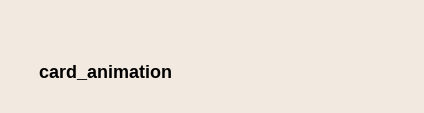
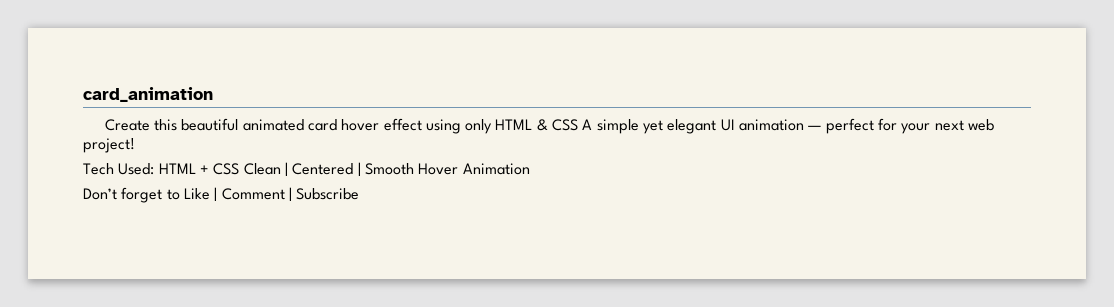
+ Create this beautiful animated card hover effect using only HTML & CSS A simple yet elegant UI animation — perfect for your next web project!
+ Tech Used: HTML + CSS Clean | Centered | Smooth Hover Animation
+ Don’t forget to Like | Comment | Subscribe

